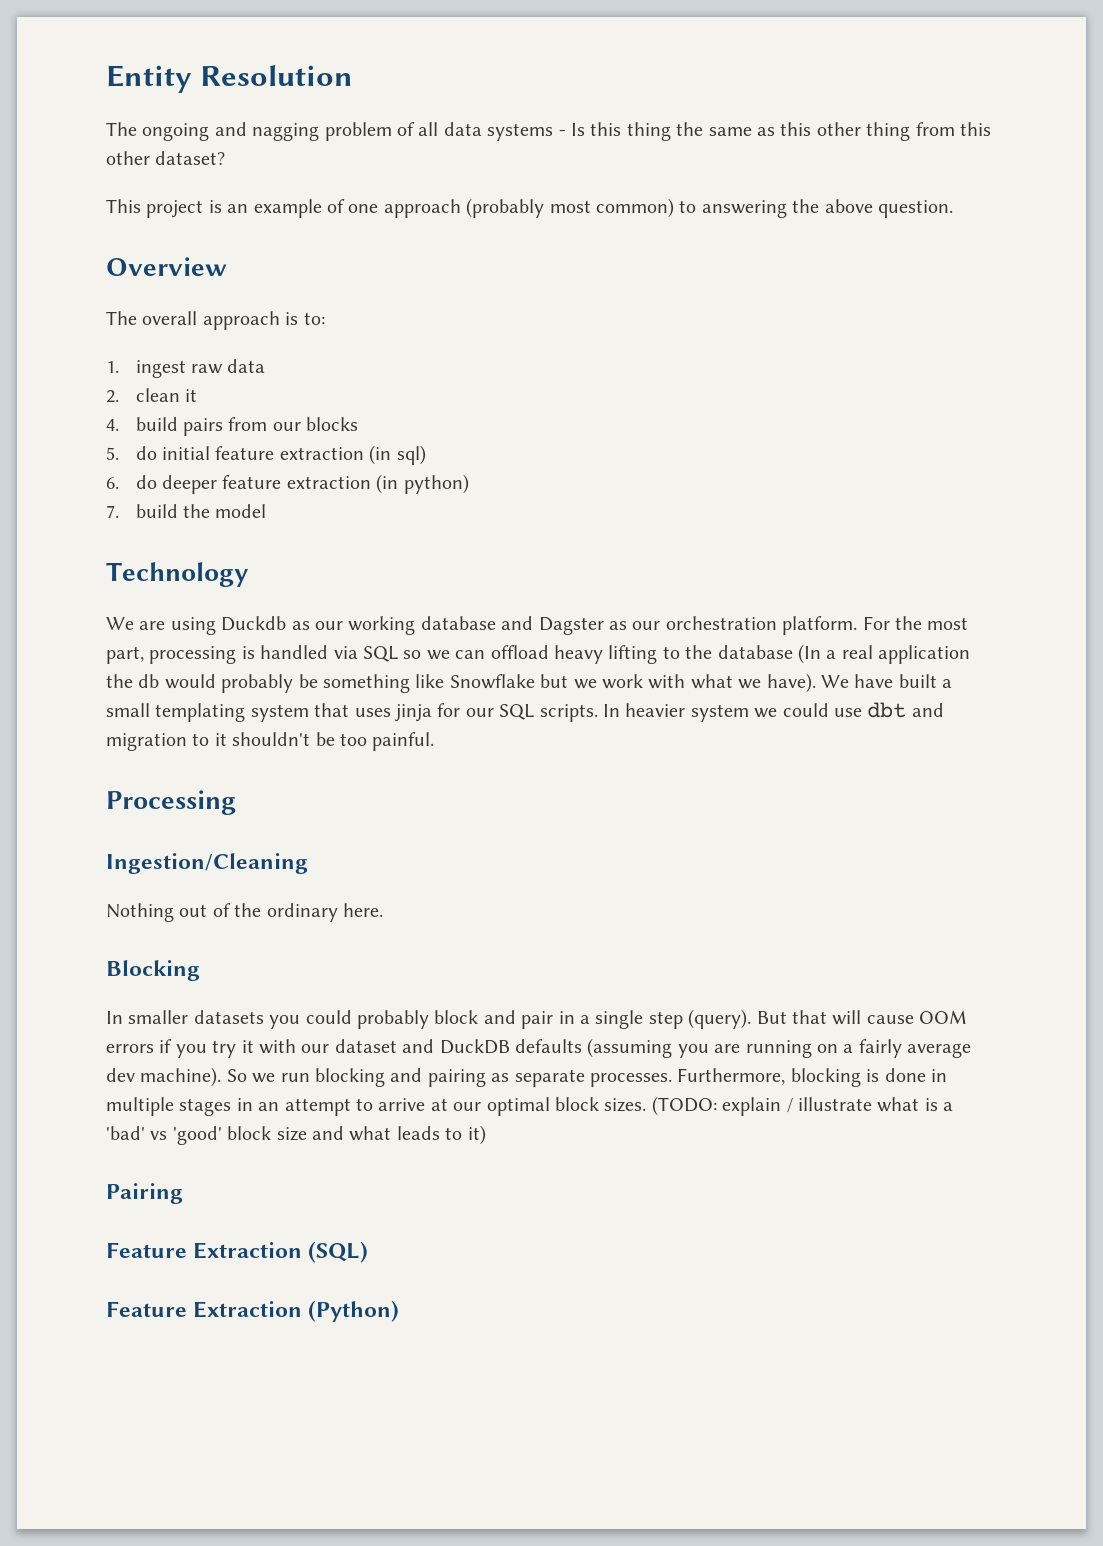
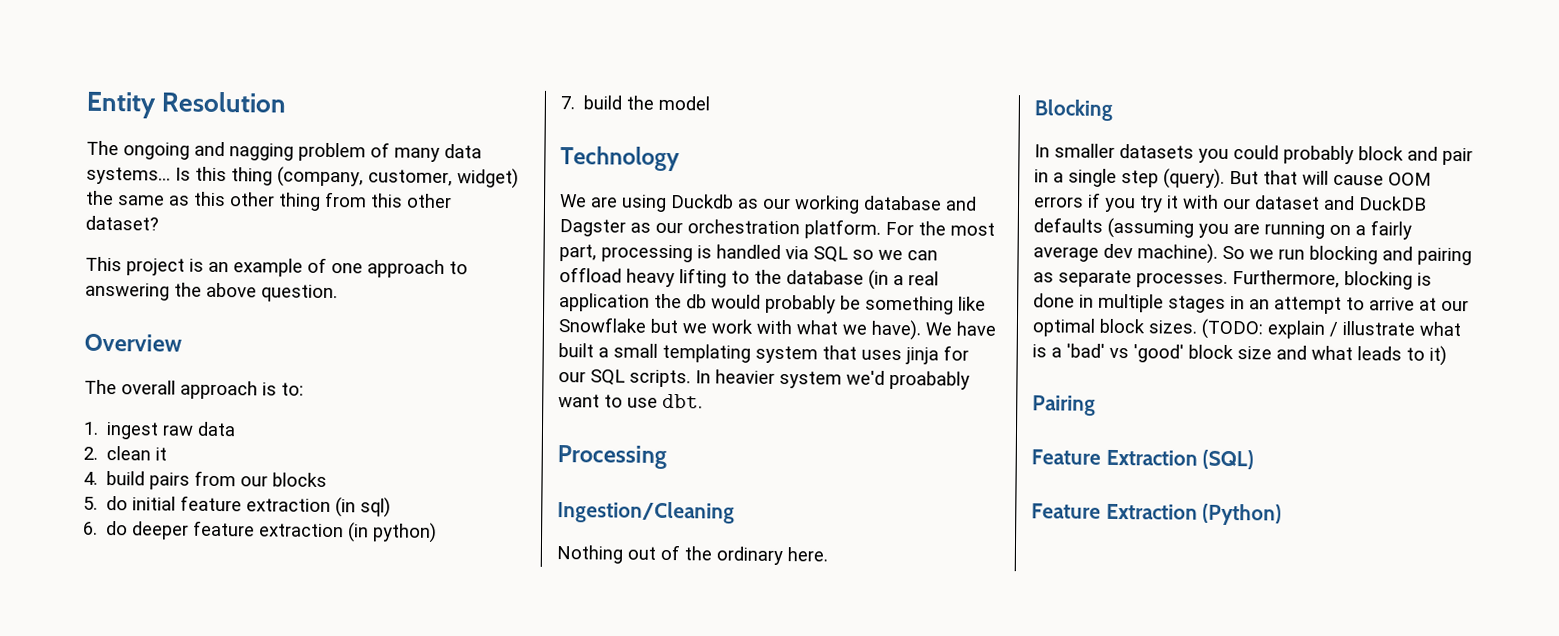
- The ongoing and nagging problem of all data systems - Is this thing the same as this other thing from this other dataset?
+ The ongoing and nagging problem of many data systems... Is this thing (company, customer, widget) the same as this other thing from this other dataset?
- This project is an example of one approach (probably most common) to answering the above question.
+ This project is an example of one approach to answering the above question.
- For the most part, processing is handled via SQL so we can offload heavy lifting to the database (In a real application the db would probably be something like Snowflake but we work with what we have).
+ For the most part, processing is handled via SQL so we can offload heavy lifting to the database (in a real application the db would probably be something like Snowflake but we work with what we have).
- In heavier system we could use dbt and migration to it shouldn't be too painful.
+ In heavier system we'd proabably want to use dbt.

